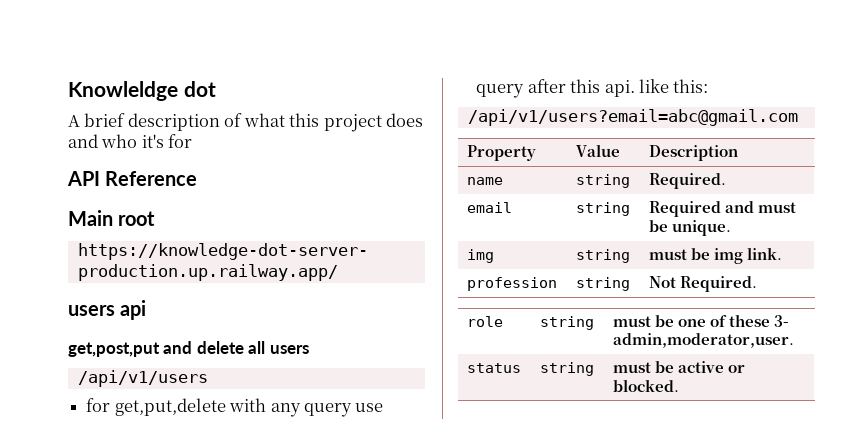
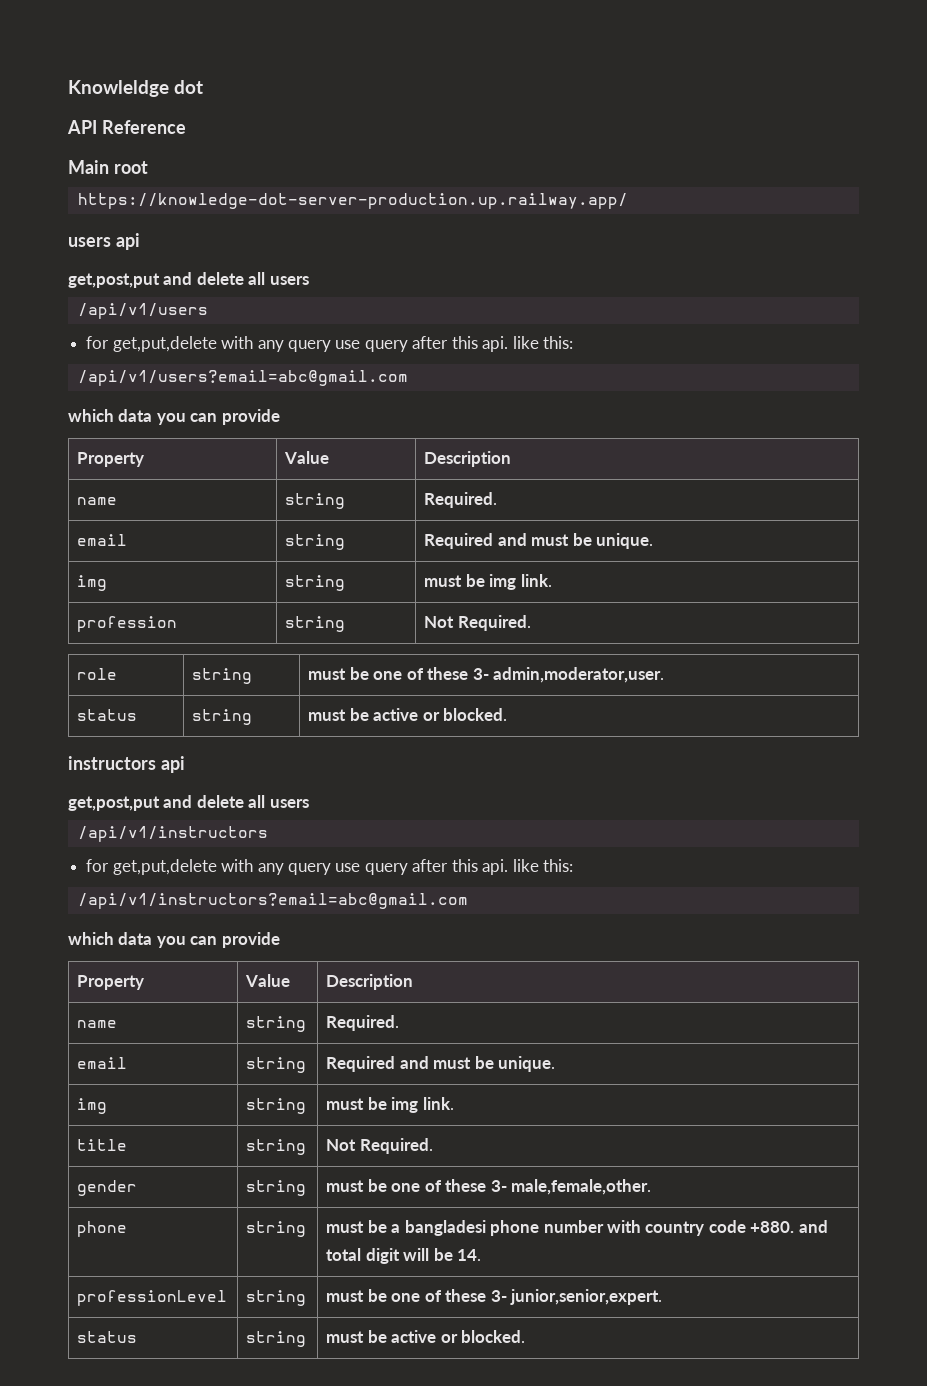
- A brief description of what this project does and who it's for
  /api/v1/users?email=abc@gmail.com
+ which data you can provide
+ instructors api
+ get,post,put and delete all users
+ /api/v1/instructors
+ for get,put,delete with any query use query after this api. like this:
+ /api/v1/instructors?email=abc@gmail.com
+ which data you can provide
+ Property | Value | Description
+ name | string | Required.
+ email | string | Required and must be unique.
+ img | string | must be img link.
+ title | string | Not Required.
+ gender | string | must be one of these 3- male,female,other.
+ phone | string | must be a bangladesi phone number with country code +880. and total digit will be 14.
+ professionLevel | string | must be one of these 3- junior,senior,expert.
+ status | string | must be active or blocked.

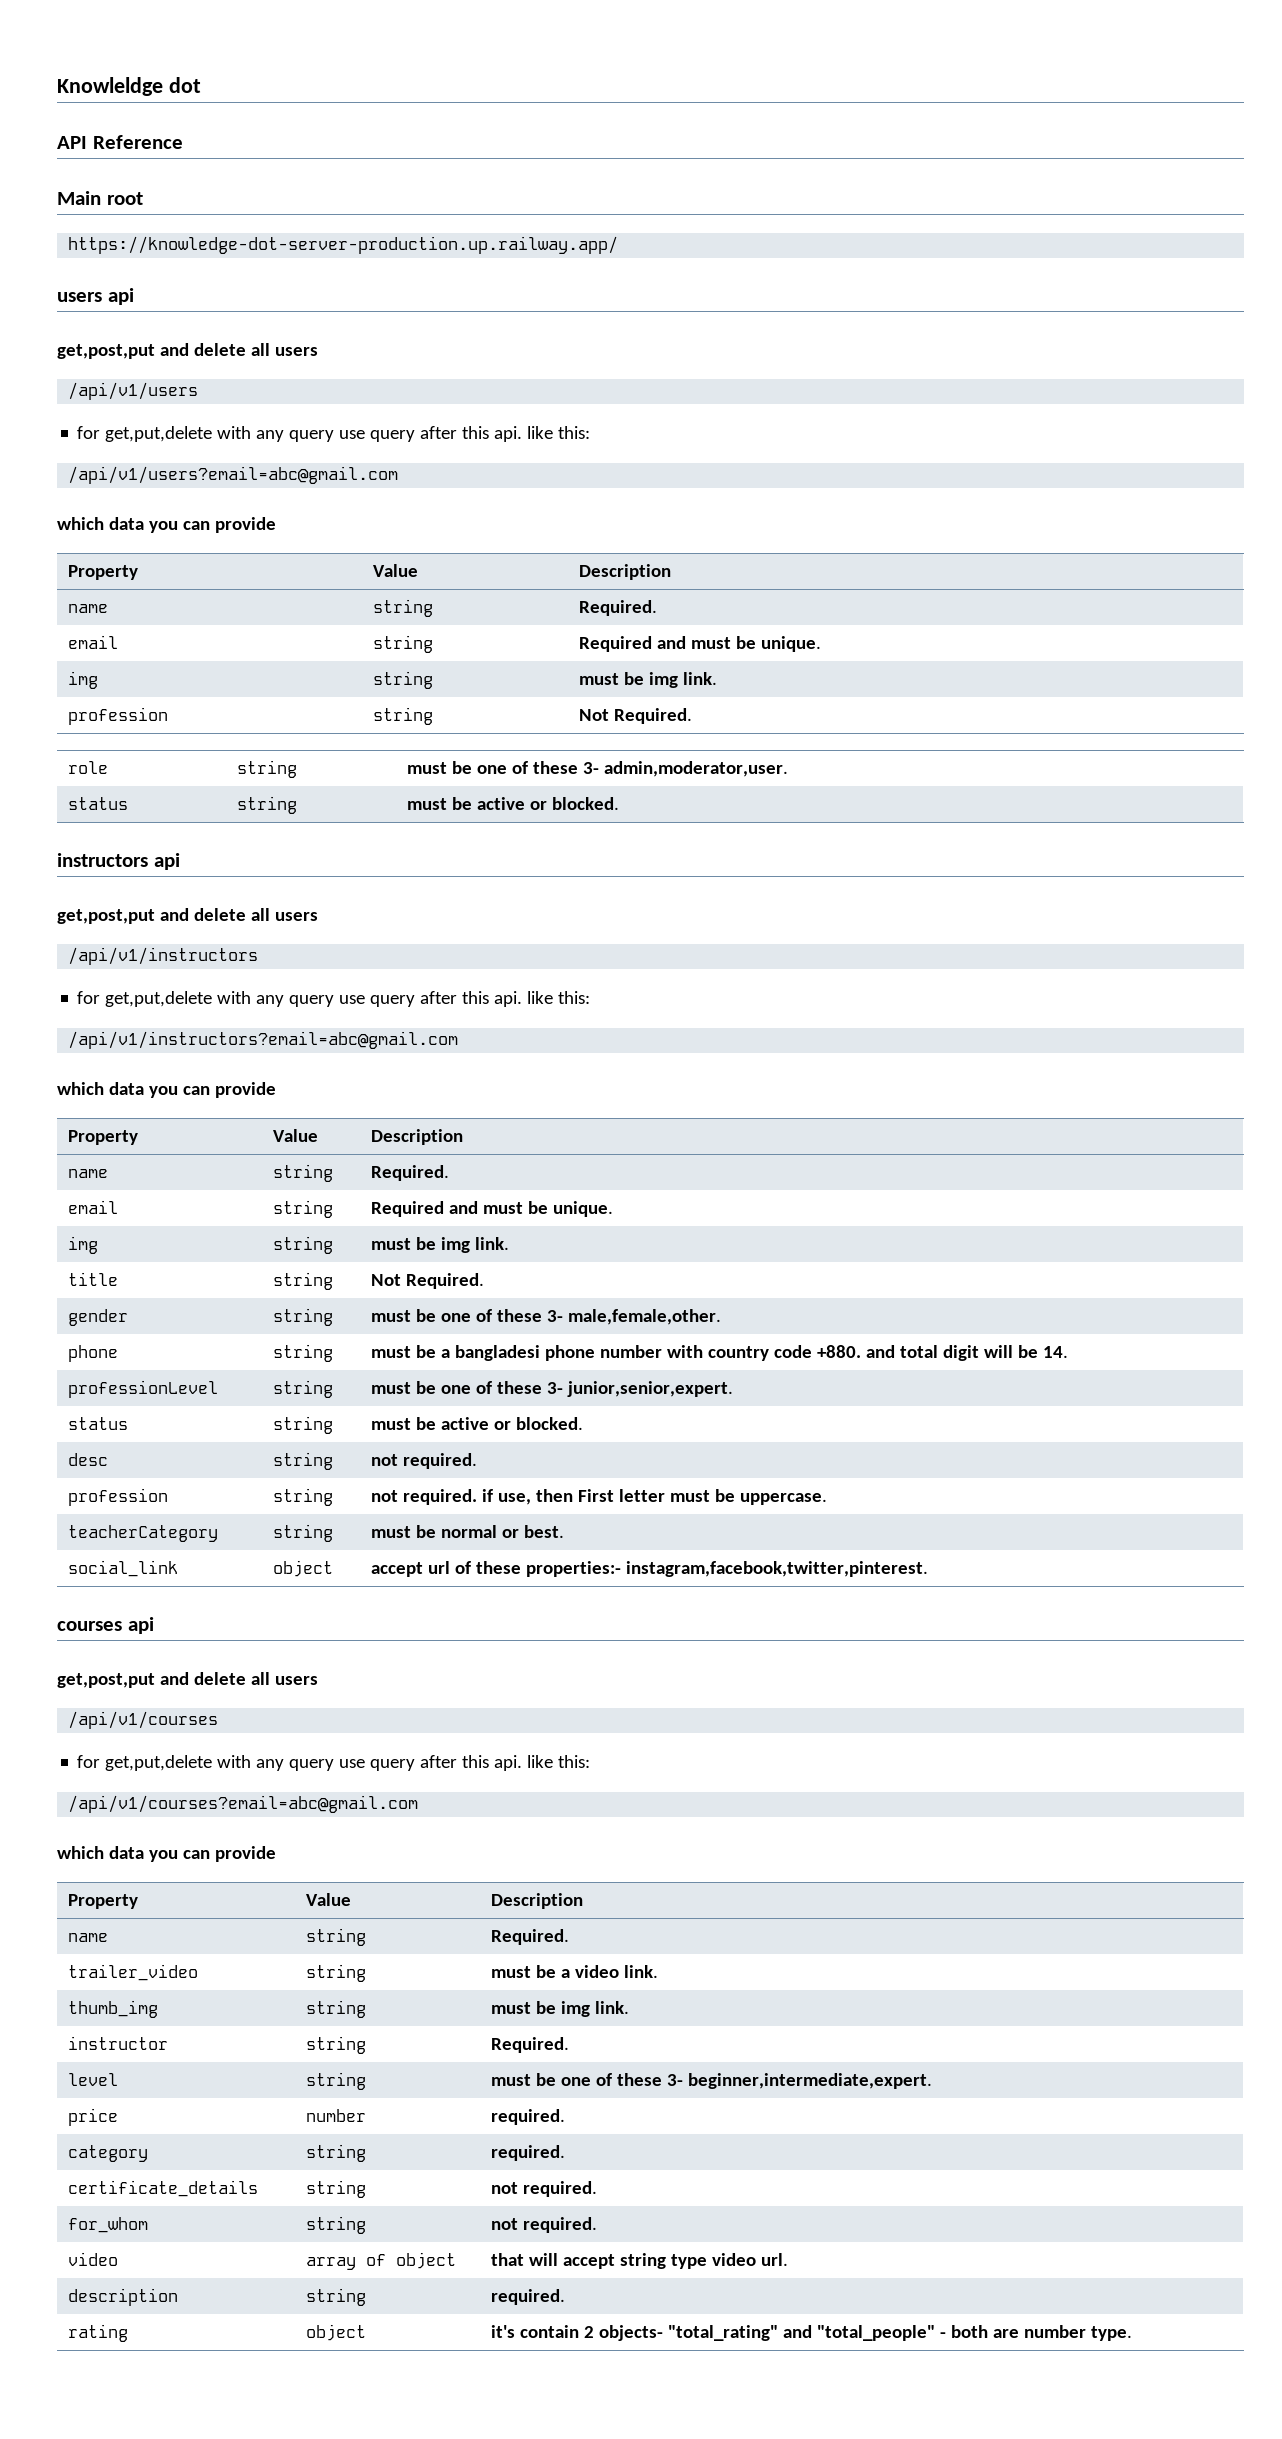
+ desc | string | not required.
+ profession | string | not required. if use, then First letter must be uppercase.
+ teacherCategory | string | must be normal or best.
+ social_link | object | accept url of these properties:- instagram,facebook,twitter,pinterest.
+ courses api
+ get,post,put and delete all users
+ /api/v1/courses
+ for get,put,delete with any query use query after this api. like this:
+ /api/v1/courses?email=abc@gmail.com
+ which data you can provide
+ Property | Value | Description
+ name | string | Required.
+ trailer_video | string | must be a video link.
+ thumb_img | string | must be img link.
+ instructor | string | Required.
+ level | string | must be one of these 3- beginner,intermediate,expert.
+ price | number | required.
+ category | string | required.
+ certificate_details | string | not required.
+ for_whom | string | not required.
+ video | array of object | that will accept string type video url.
+ description | string | required.
+ rating | object | it's contain 2 objects- "total_rating" and "total_people" - both are number type.

